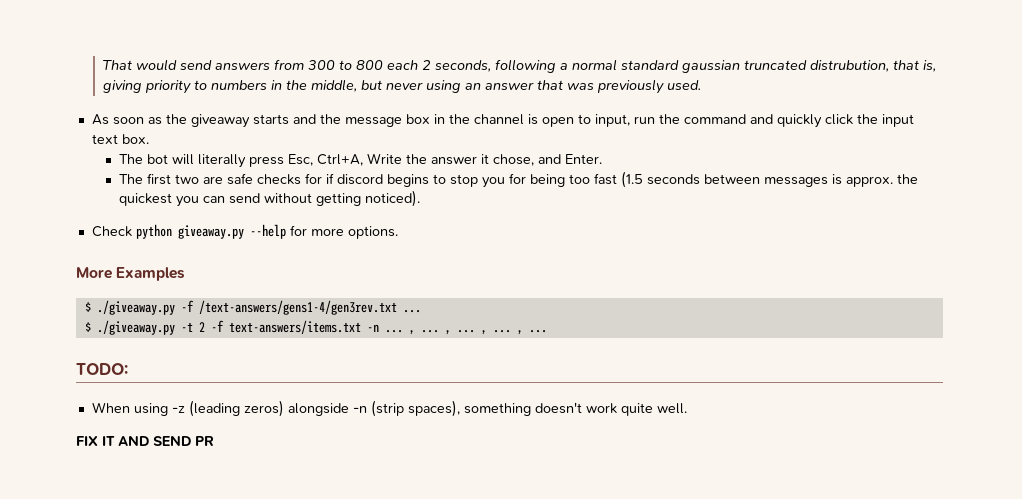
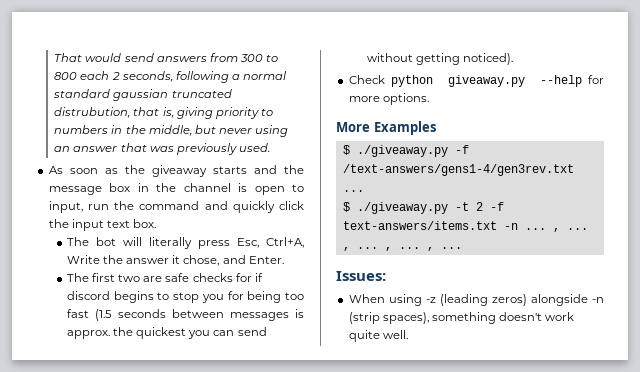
- TODO:
+ Issues:
- FIX IT AND SEND PR

